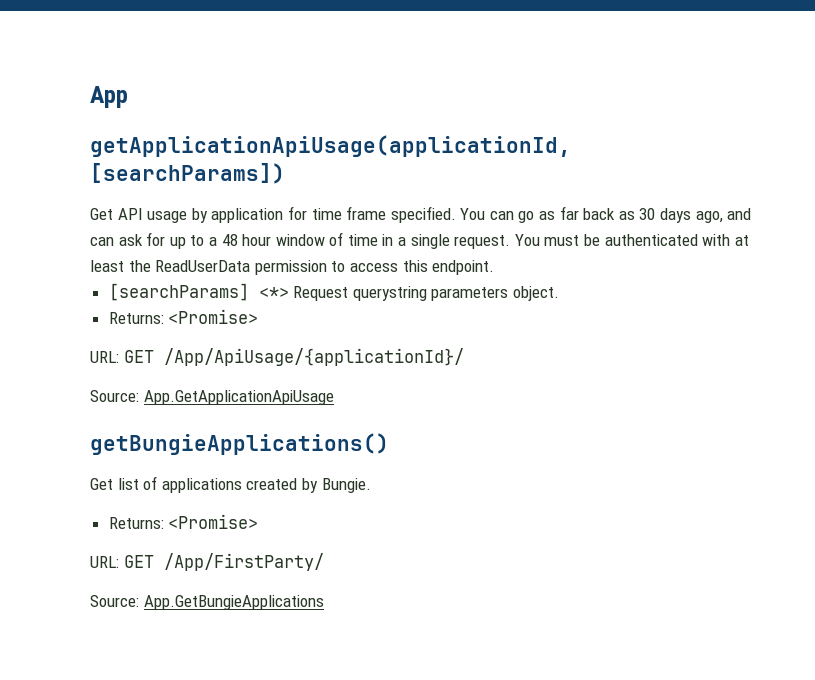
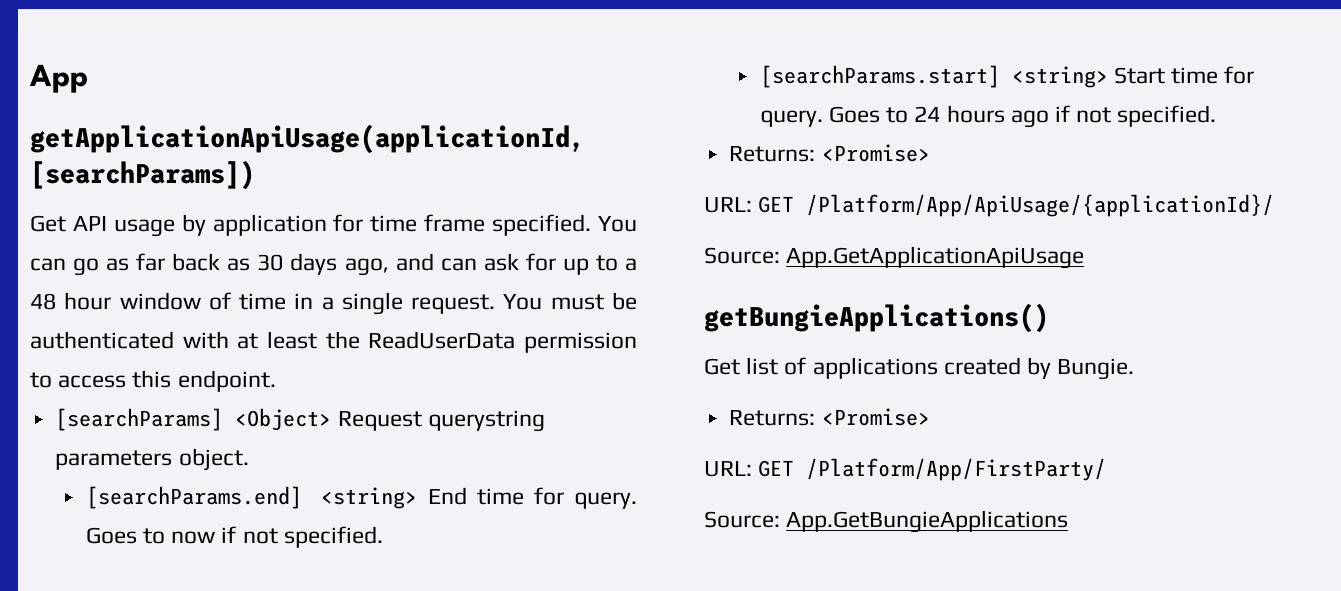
- [searchParams] <*> Request querystring parameters object.
+ [searchParams] <Object> Request querystring parameters object.
+ [searchParams.end] <string> End time for query. Goes to now if not specified.
+ [searchParams.start] <string> Start time for query. Goes to 24 hours ago if not specified.
  Returns: <Promise>
- URL: GET /App/ApiUsage/{applicationId}/
+ URL: GET /Platform/App/ApiUsage/{applicationId}/
- URL: GET /App/FirstParty/
+ URL: GET /Platform/App/FirstParty/

